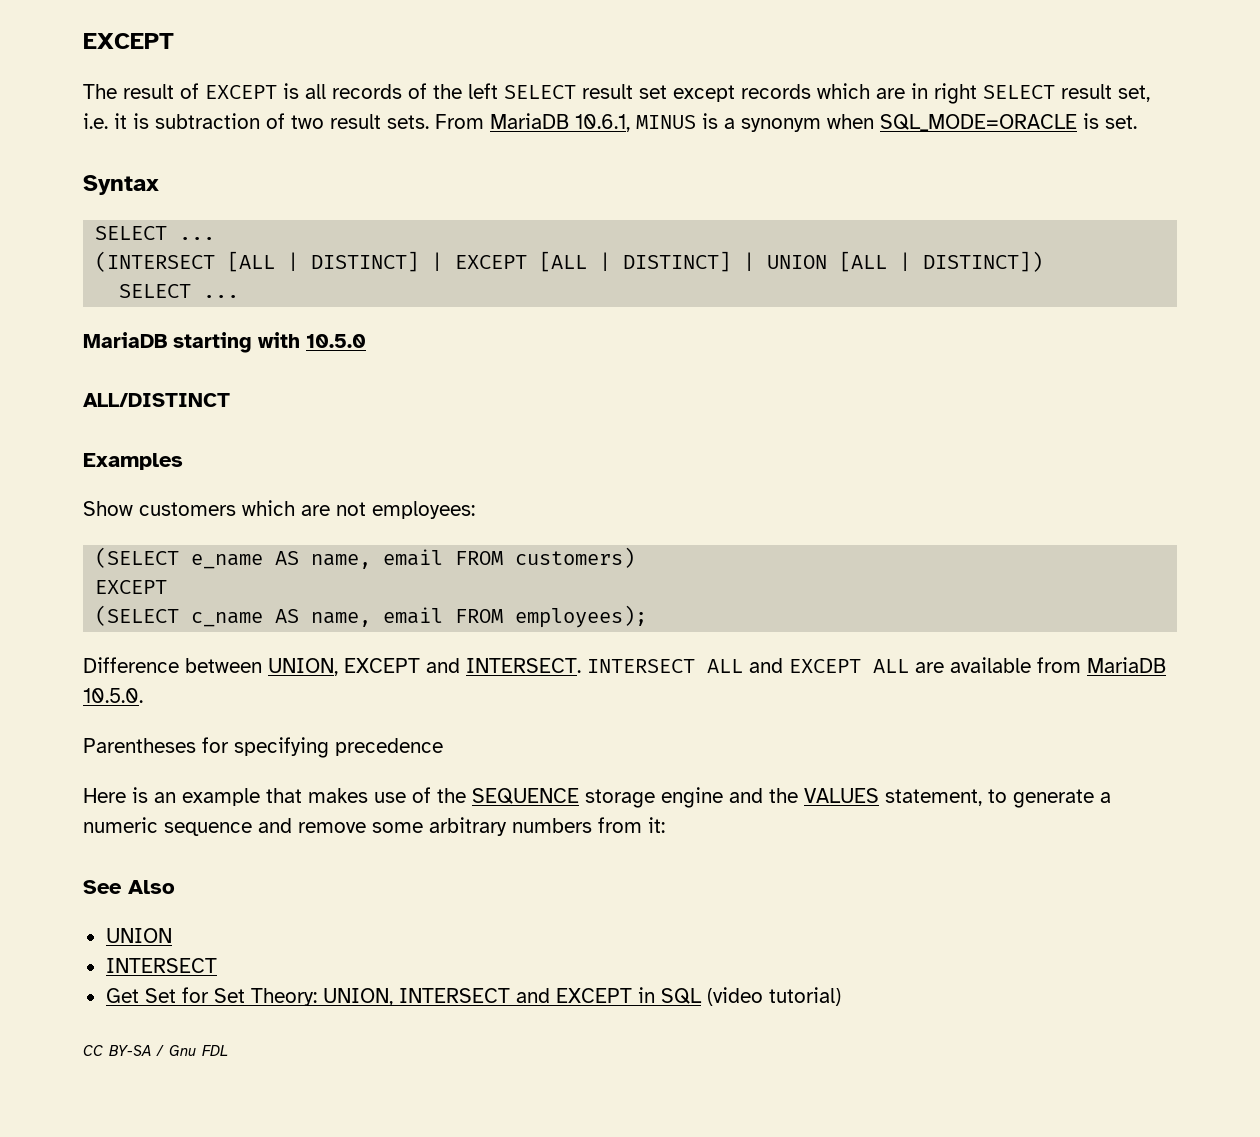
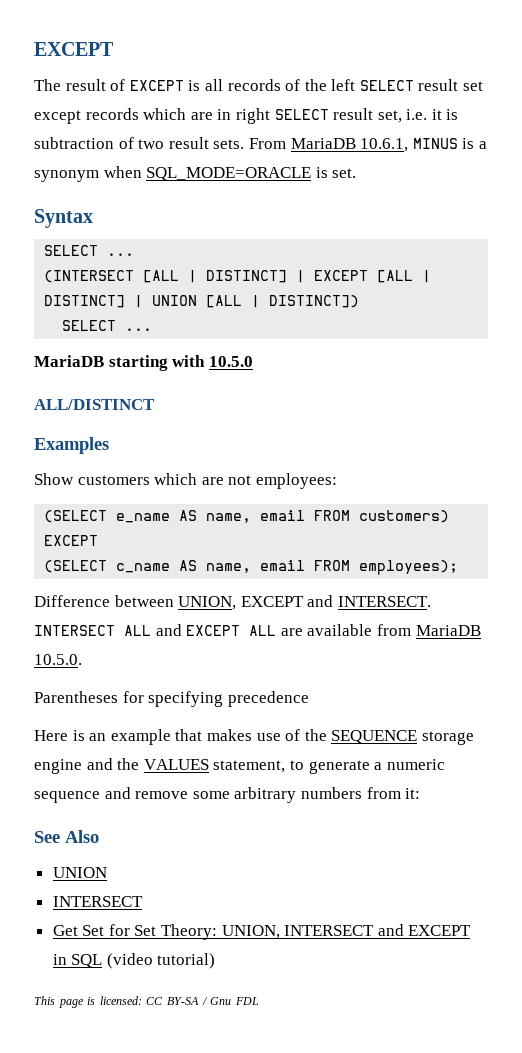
- CC BY-SA / Gnu FDL
+ This page is licensed: CC BY-SA / Gnu FDL

